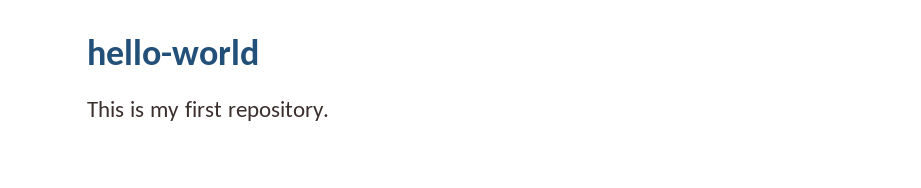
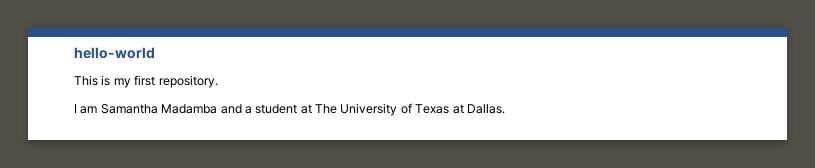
+ I am Samantha Madamba and a student at The University of Texas at Dallas.

